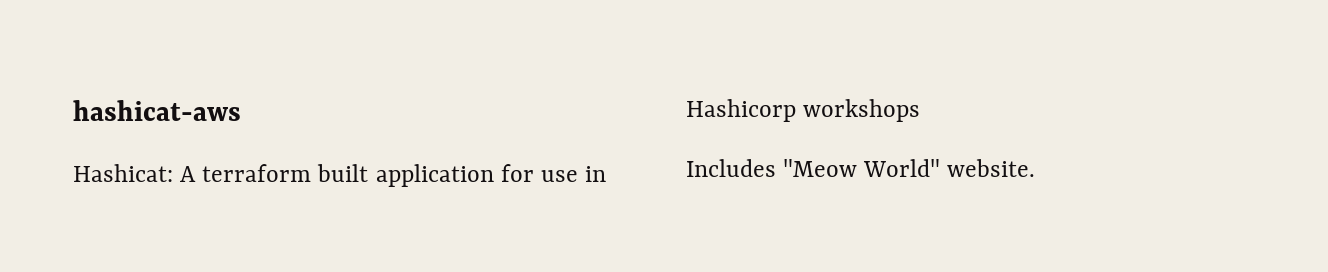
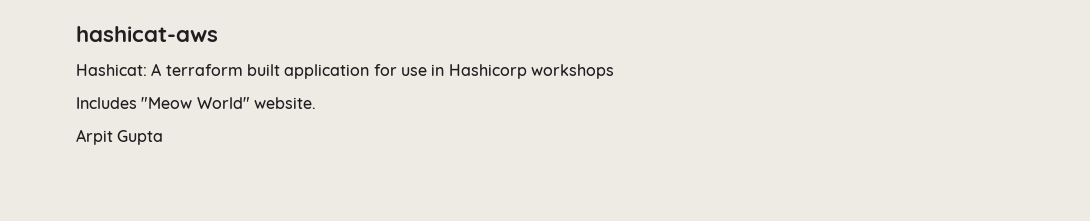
+ Arpit Gupta

